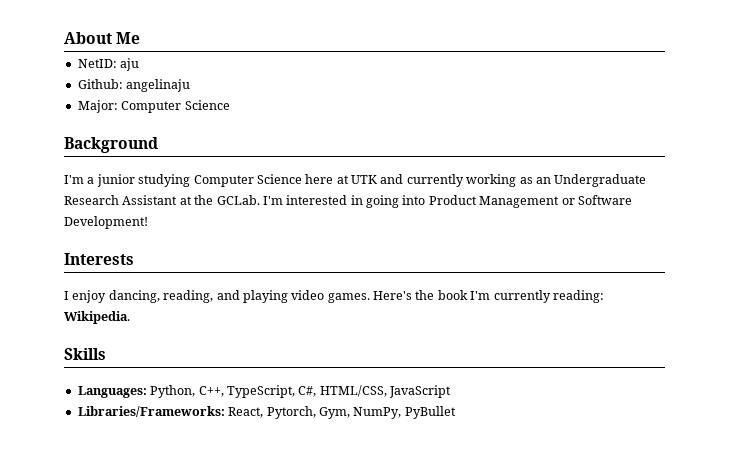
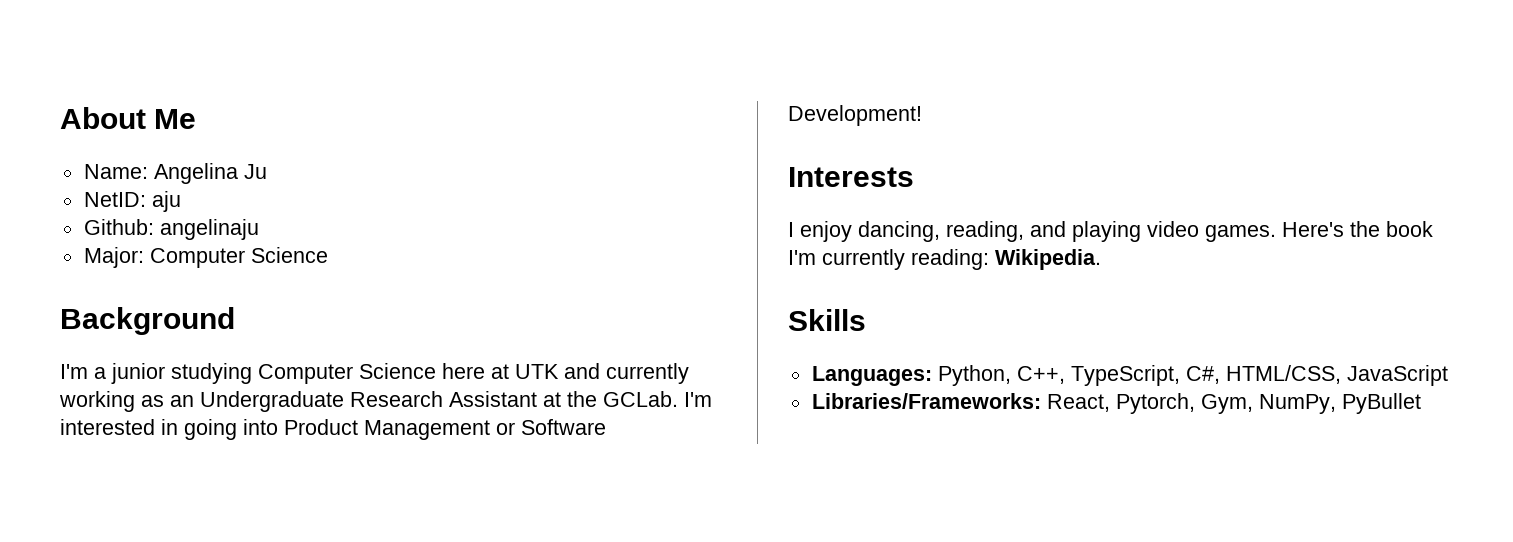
+ Name: Angelina Ju

